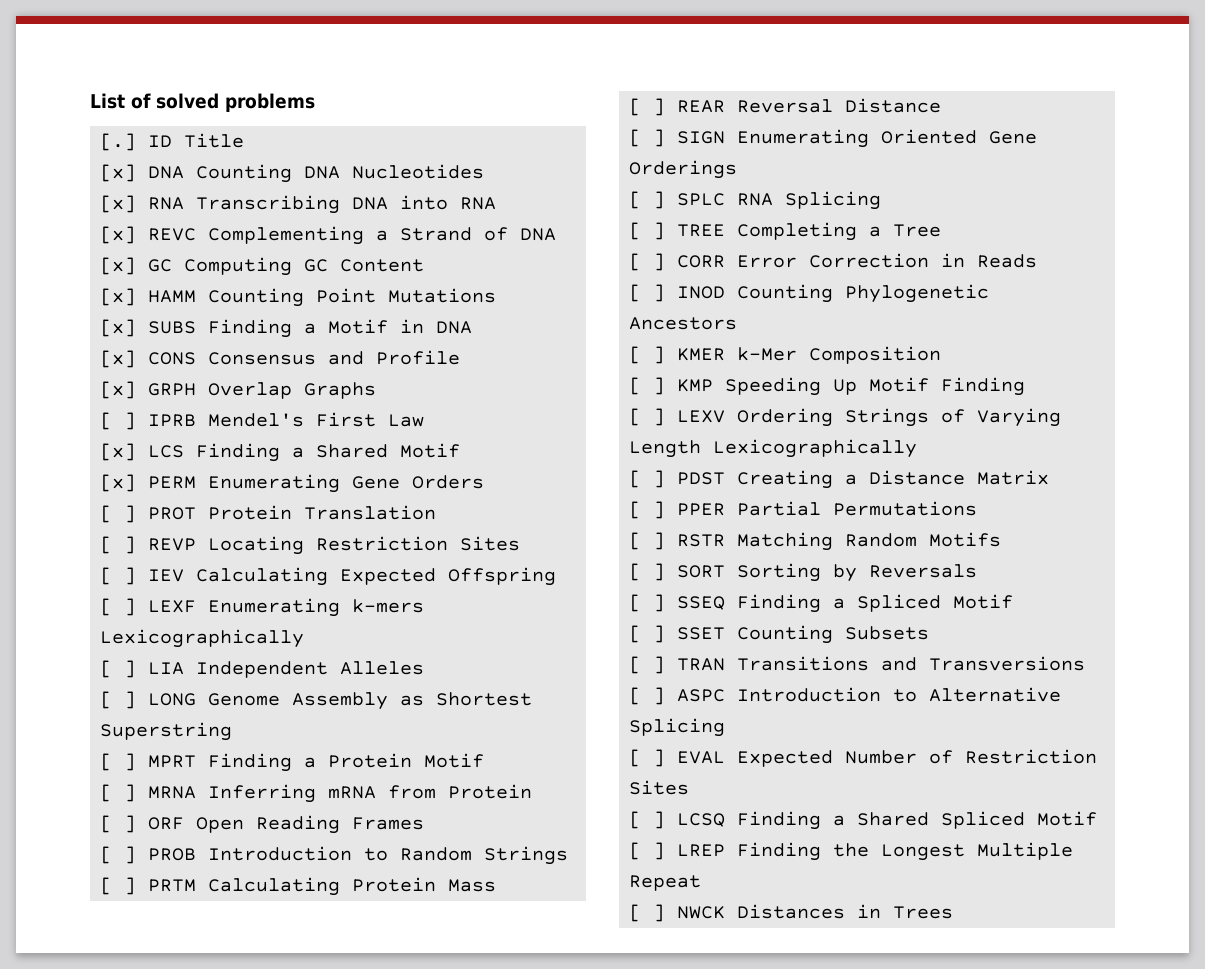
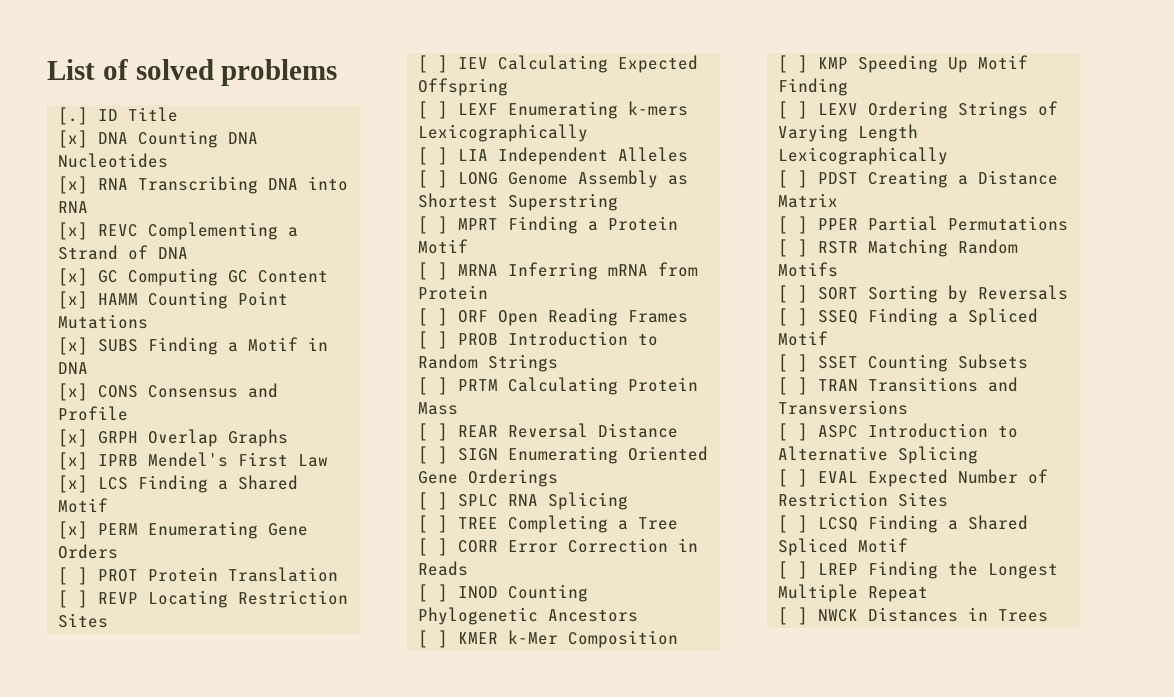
- [ ] IPRB Mendel's First Law
+ [x] IPRB Mendel's First Law

